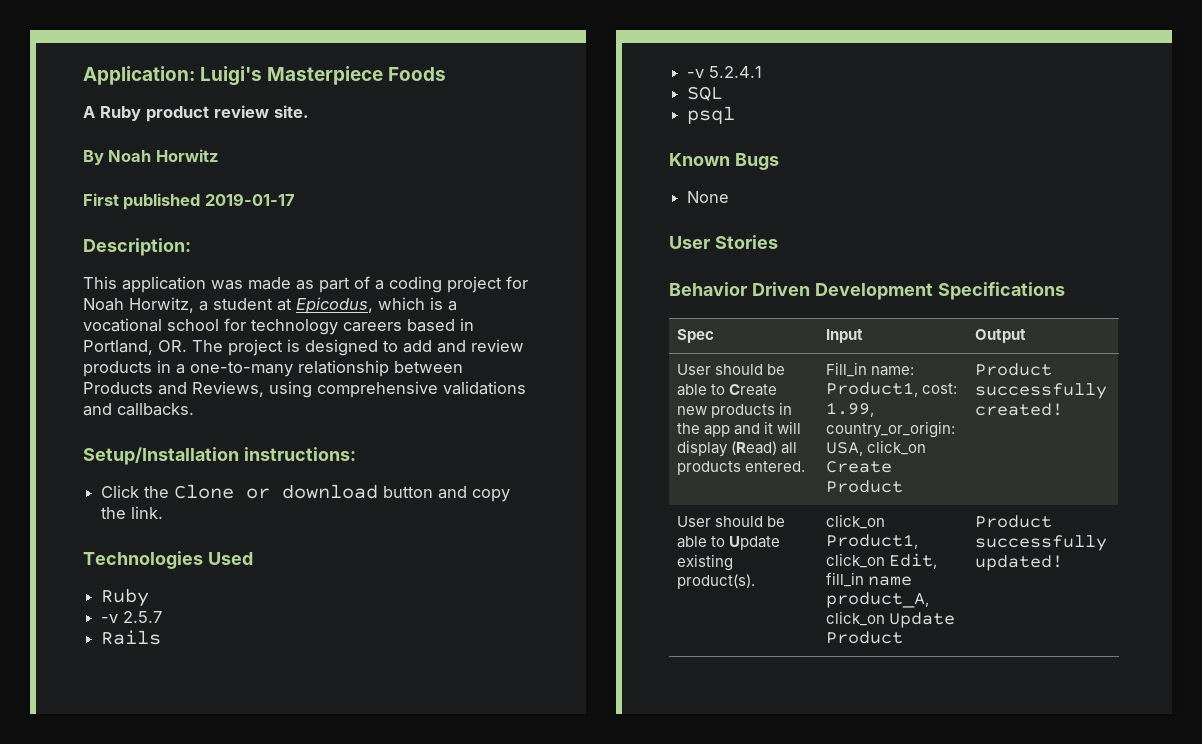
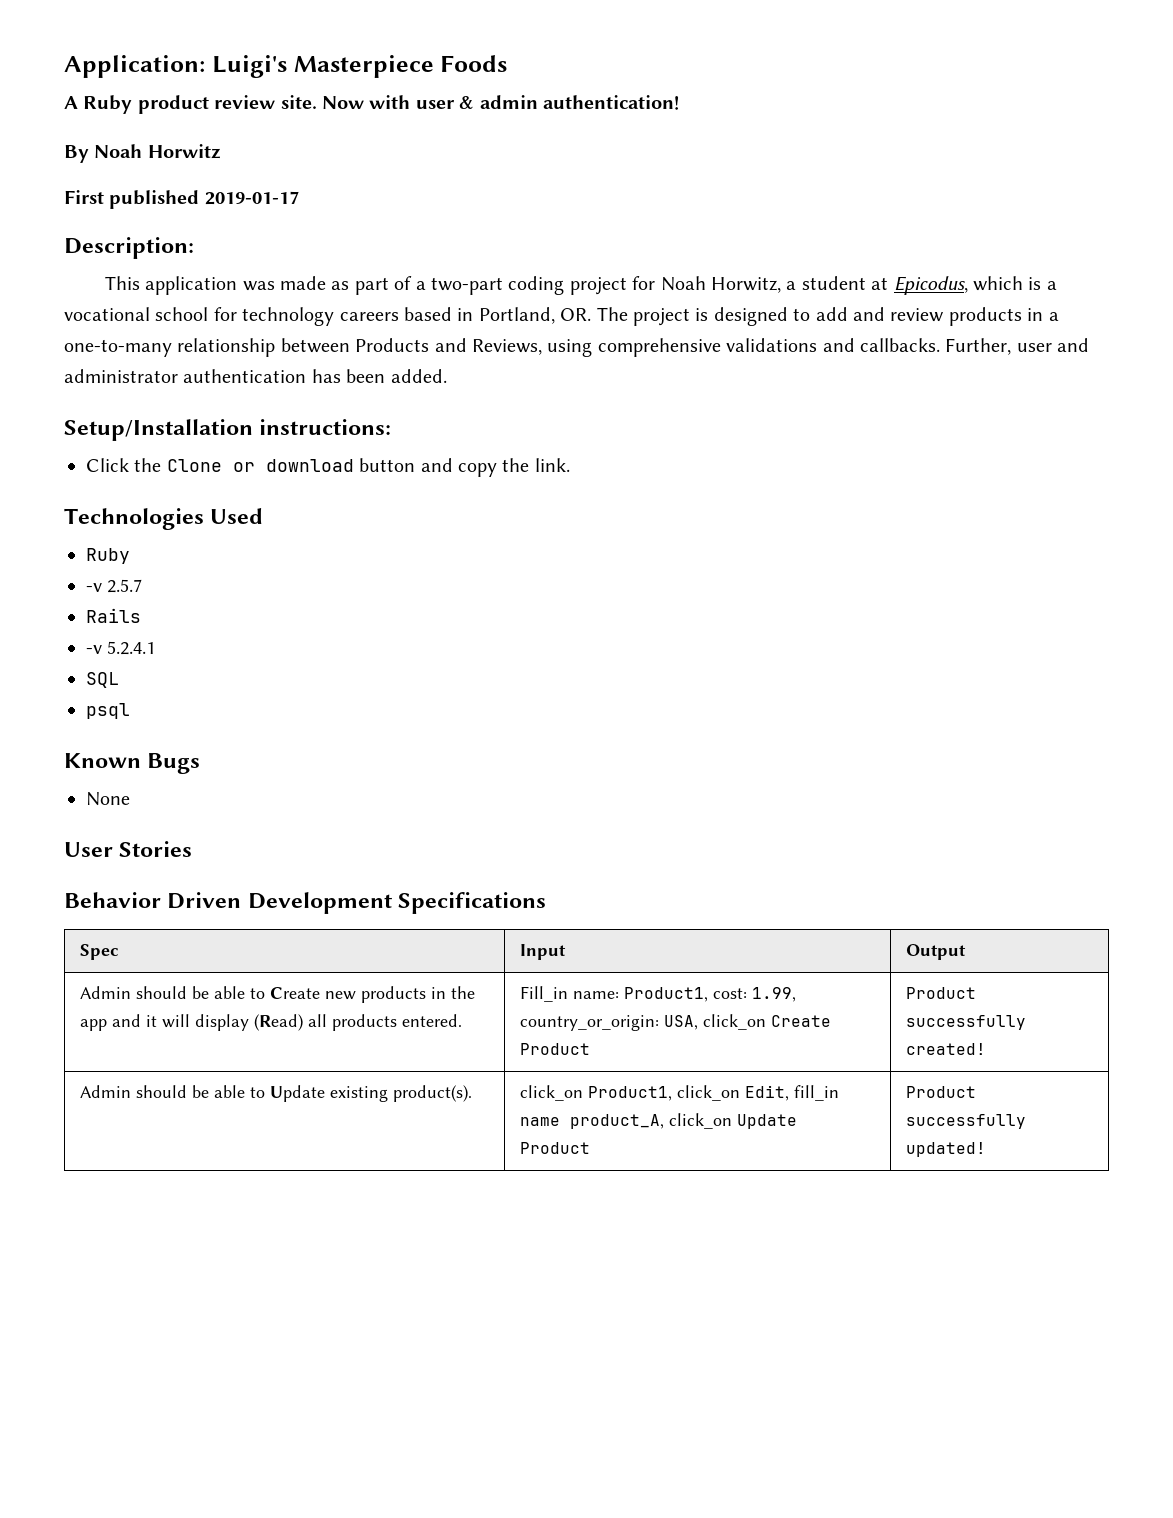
+ Now with user & admin authentication!
- This application was made as part of a coding project for Noah Horwitz, a student at Epicodus, which is a vocational school for technology careers based in Portland, OR. The project is designed to add and review products in a one-to-many relationship between Products and Reviews, using comprehensive validations and callbacks.
+ This application was made as part of a two-part coding project for Noah Horwitz, a student at Epicodus, which is a vocational school for technology careers based in Portland, OR. The project is designed to add and review products in a one-to-many relationship between Products and Reviews, using comprehensive validations and callbacks. Further, user and administrator authentication has been added.
- User should be able to Create new products in the app and it will display (Read) all products entered. | Fill_in name: Product1, cost: 1.99, country_or_origin: USA, click_on Create Product | Product successfully created!
+ Admin should be able to Create new products in the app and it will display (Read) all products entered. | Fill_in name: Product1, cost: 1.99, country_or_origin: USA, click_on Create Product | Product successfully created!
- User should be able to Update existing product(s). | click_on Product1, click_on Edit, fill_in name product_A, click_on Update Product | Product successfully updated!
+ Admin should be able to Update existing product(s). | click_on Product1, click_on Edit, fill_in name product_A, click_on Update Product | Product successfully updated!

